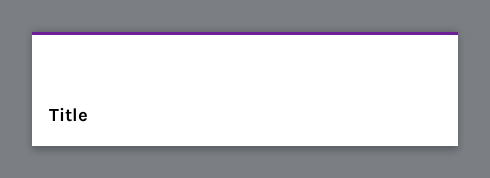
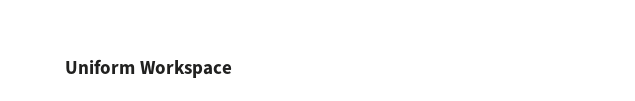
- Title
+ Uniform Workspace

